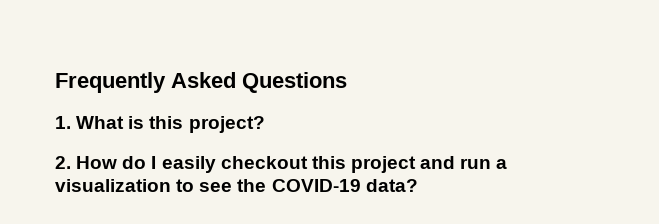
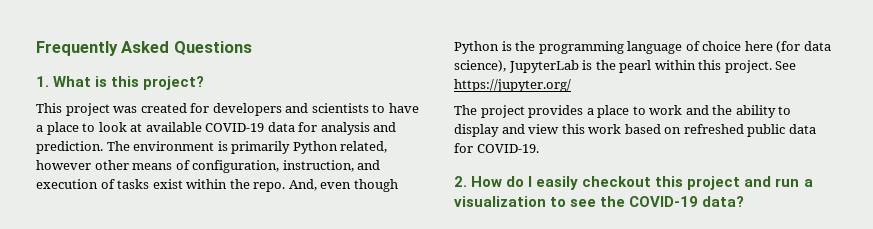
+ This project was created for developers and scientists to have a place to look at available COVID-19 data for analysis and prediction. The environment is primarily Python related, however other means of configuration, instruction, and execution of tasks exist within the repo. And, even though Python is the programming language of choice here (for data science), JupyterLab is the pearl within this project. See https://jupyter.org/
+ The project provides a place to work and the ability to display and view this work based on refreshed public data for COVID-19.

